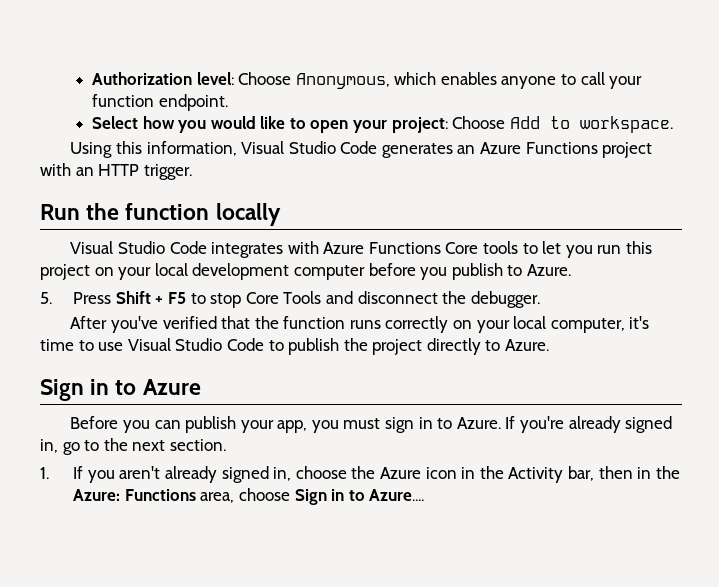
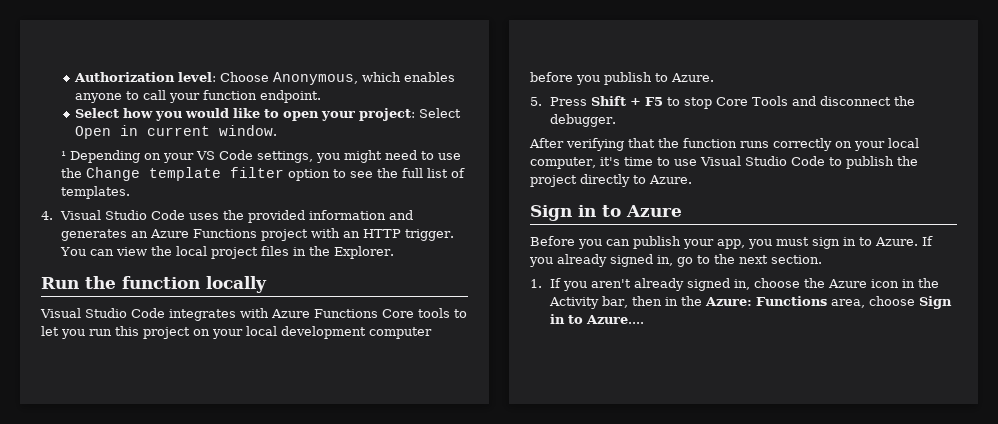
- Select how you would like to open your project: Choose Add to workspace.
- Using this information, Visual Studio Code generates an Azure Functions project with an HTTP trigger.
+ Select how you would like to open your project: Select Open in current window.
+ ¹ Depending on your VS Code settings, you might need to use the Change template filter option to see the full list of templates.
+ 4. Visual Studio Code uses the provided information and generates an Azure Functions project with an HTTP trigger. You can view the local project files in the Explorer.
- After you've verified that the function runs correctly on your local computer, it's time to use Visual Studio Code to publish the project directly to Azure.
+ After verifying that the function runs correctly on your local computer, it's time to use Visual Studio Code to publish the project directly to Azure.
- If you're already signed in, go to the next section.
+ If you already signed in, go to the next section.

